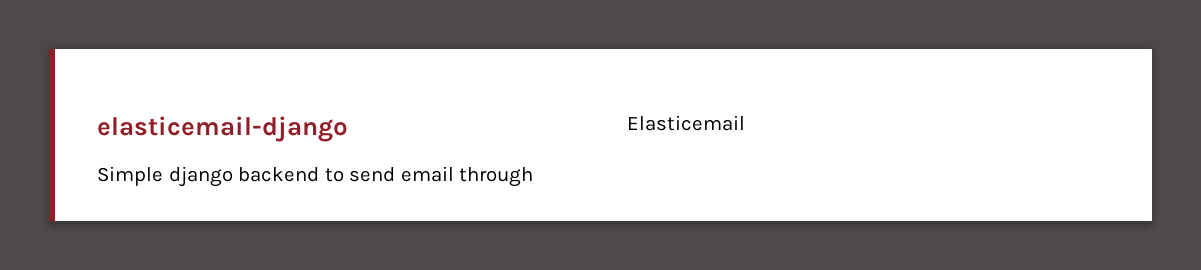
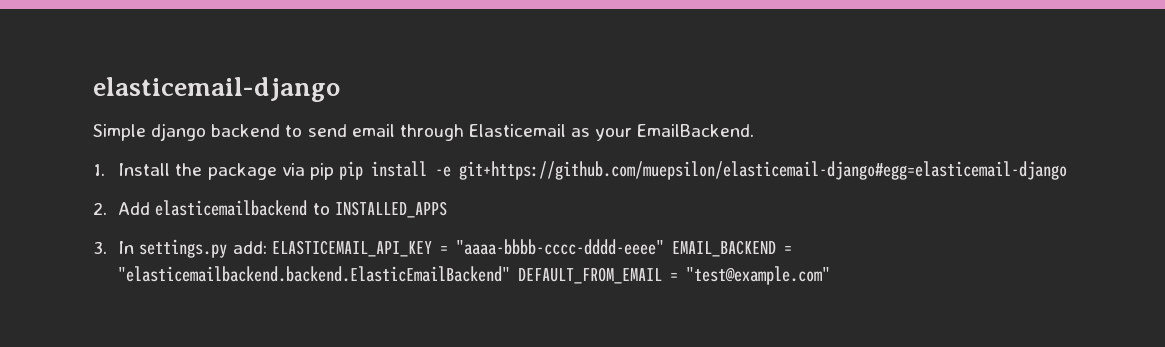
- Simple django backend to send email through Elasticemail
+ Simple django backend to send email through Elasticemail as your EmailBackend.
+ 1. Install the package via pip pip install -e git+https://github.com/muepsilon/elasticemail-django#egg=elasticemail-django
+ 2. Add elasticemailbackend to INSTALLED_APPS
+ 3. In settings.py add: ELASTICEMAIL_API_KEY = "aaaa-bbbb-cccc-dddd-eeee" EMAIL_BACKEND = "elasticemailbackend.backend.ElasticEmailBackend" DEFAULT_FROM_EMAIL = "test@example.com"

